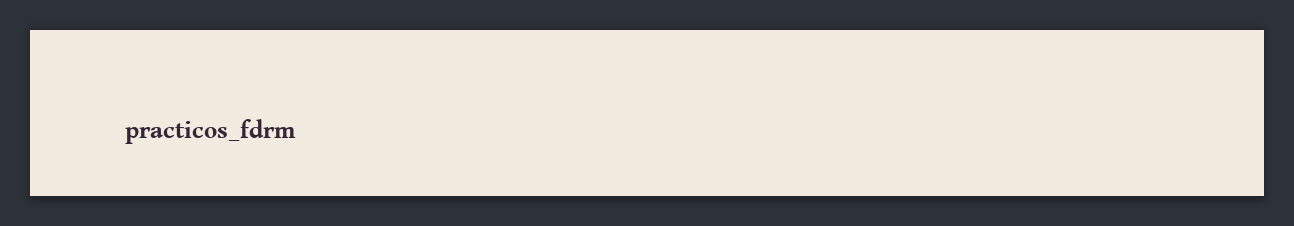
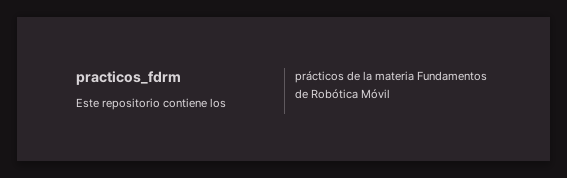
+ Este repositorio contiene los prácticos de la materia Fundamentos de Robótica Móvil

